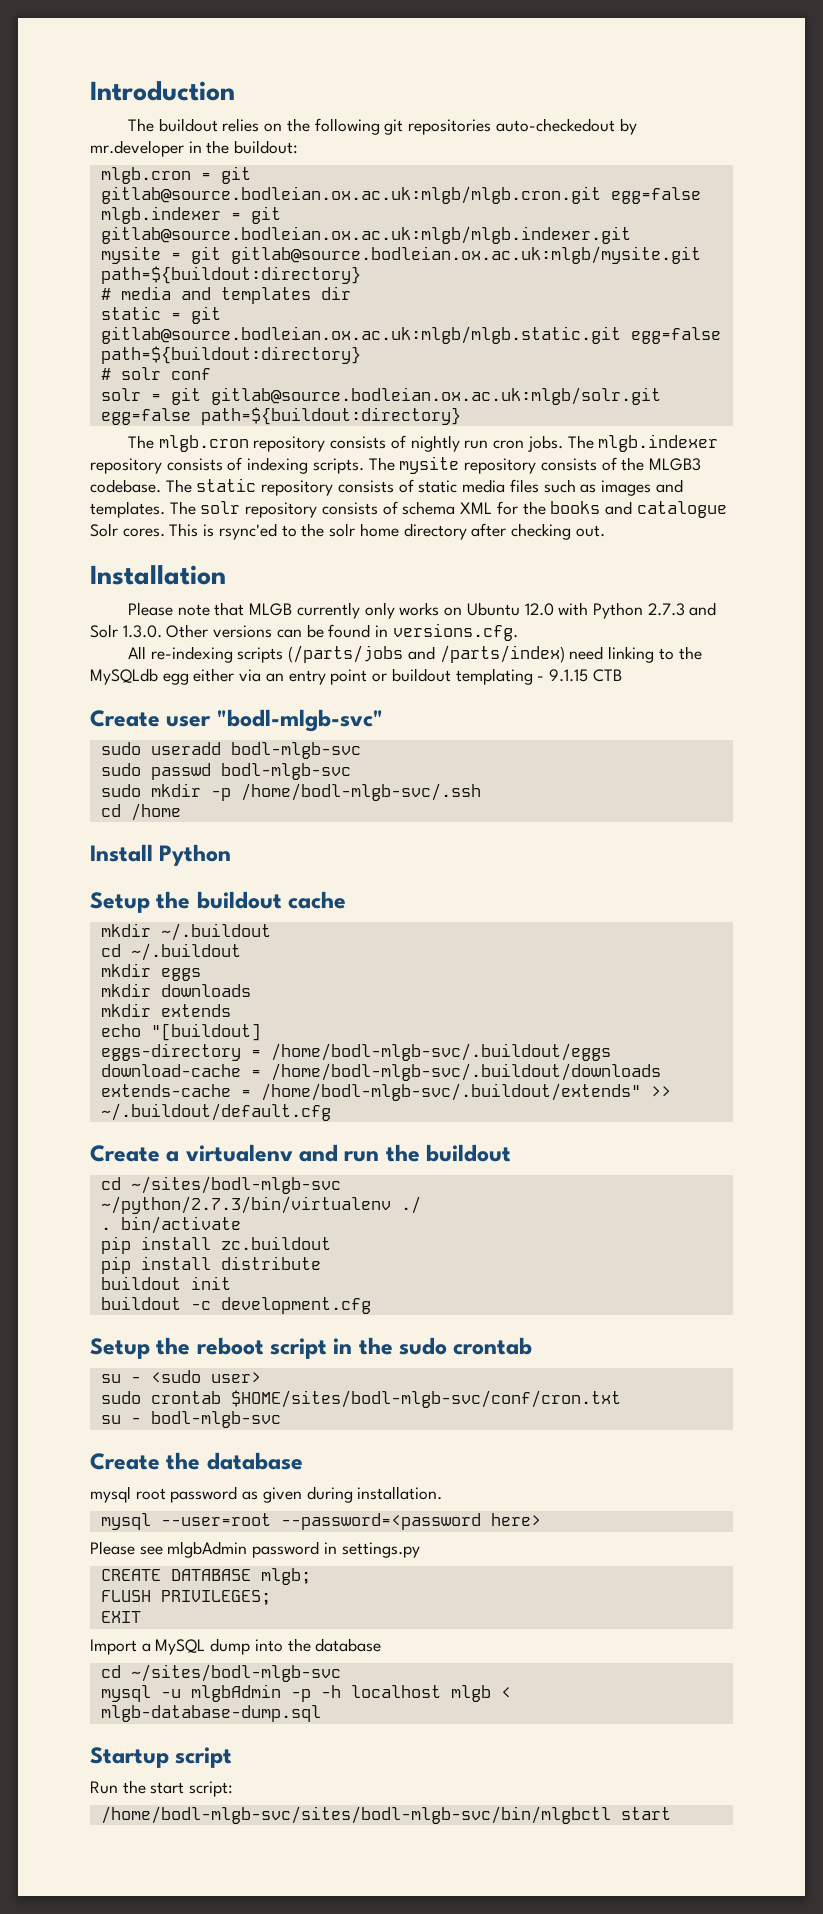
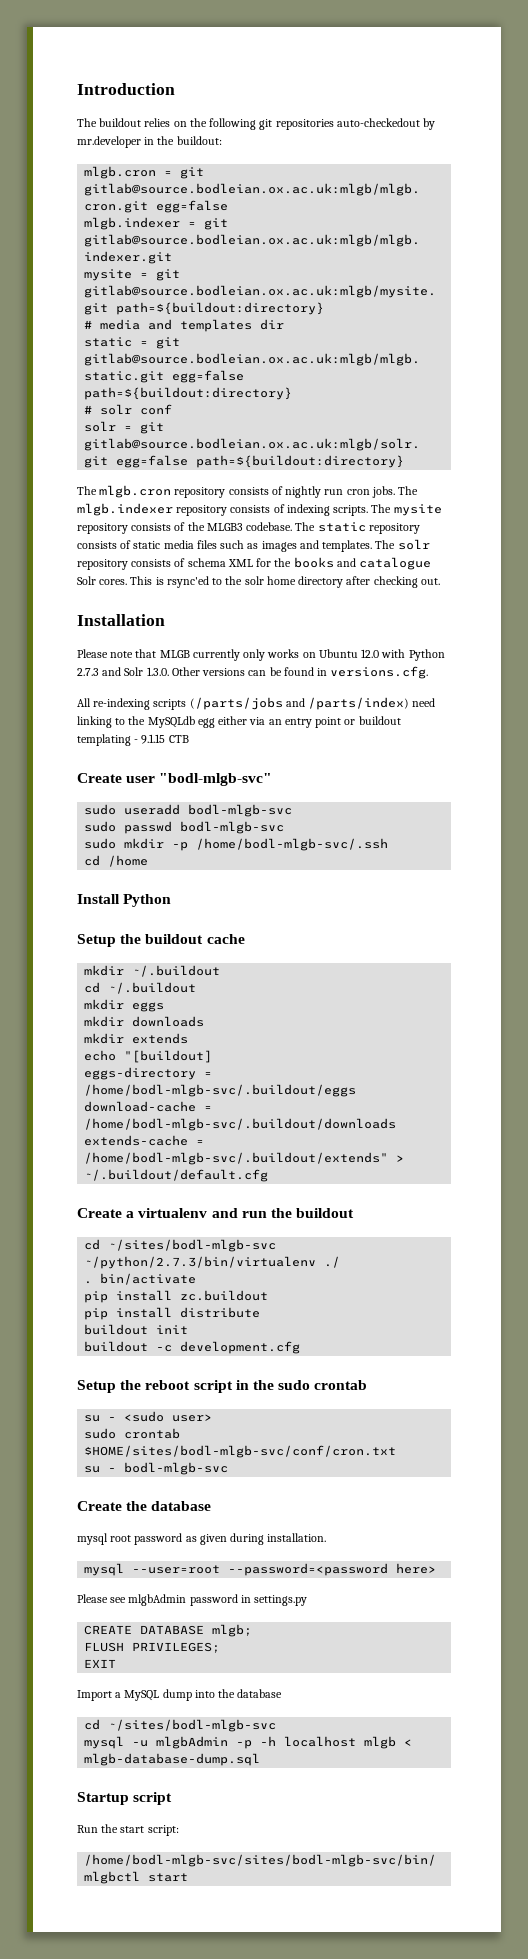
- extends-cache = /home/bodl-mlgb-svc/.buildout/extends" >> ~/.buildout/default.cfg
+ extends-cache = /home/bodl-mlgb-svc/.buildout/extends" > ~/.buildout/default.cfg

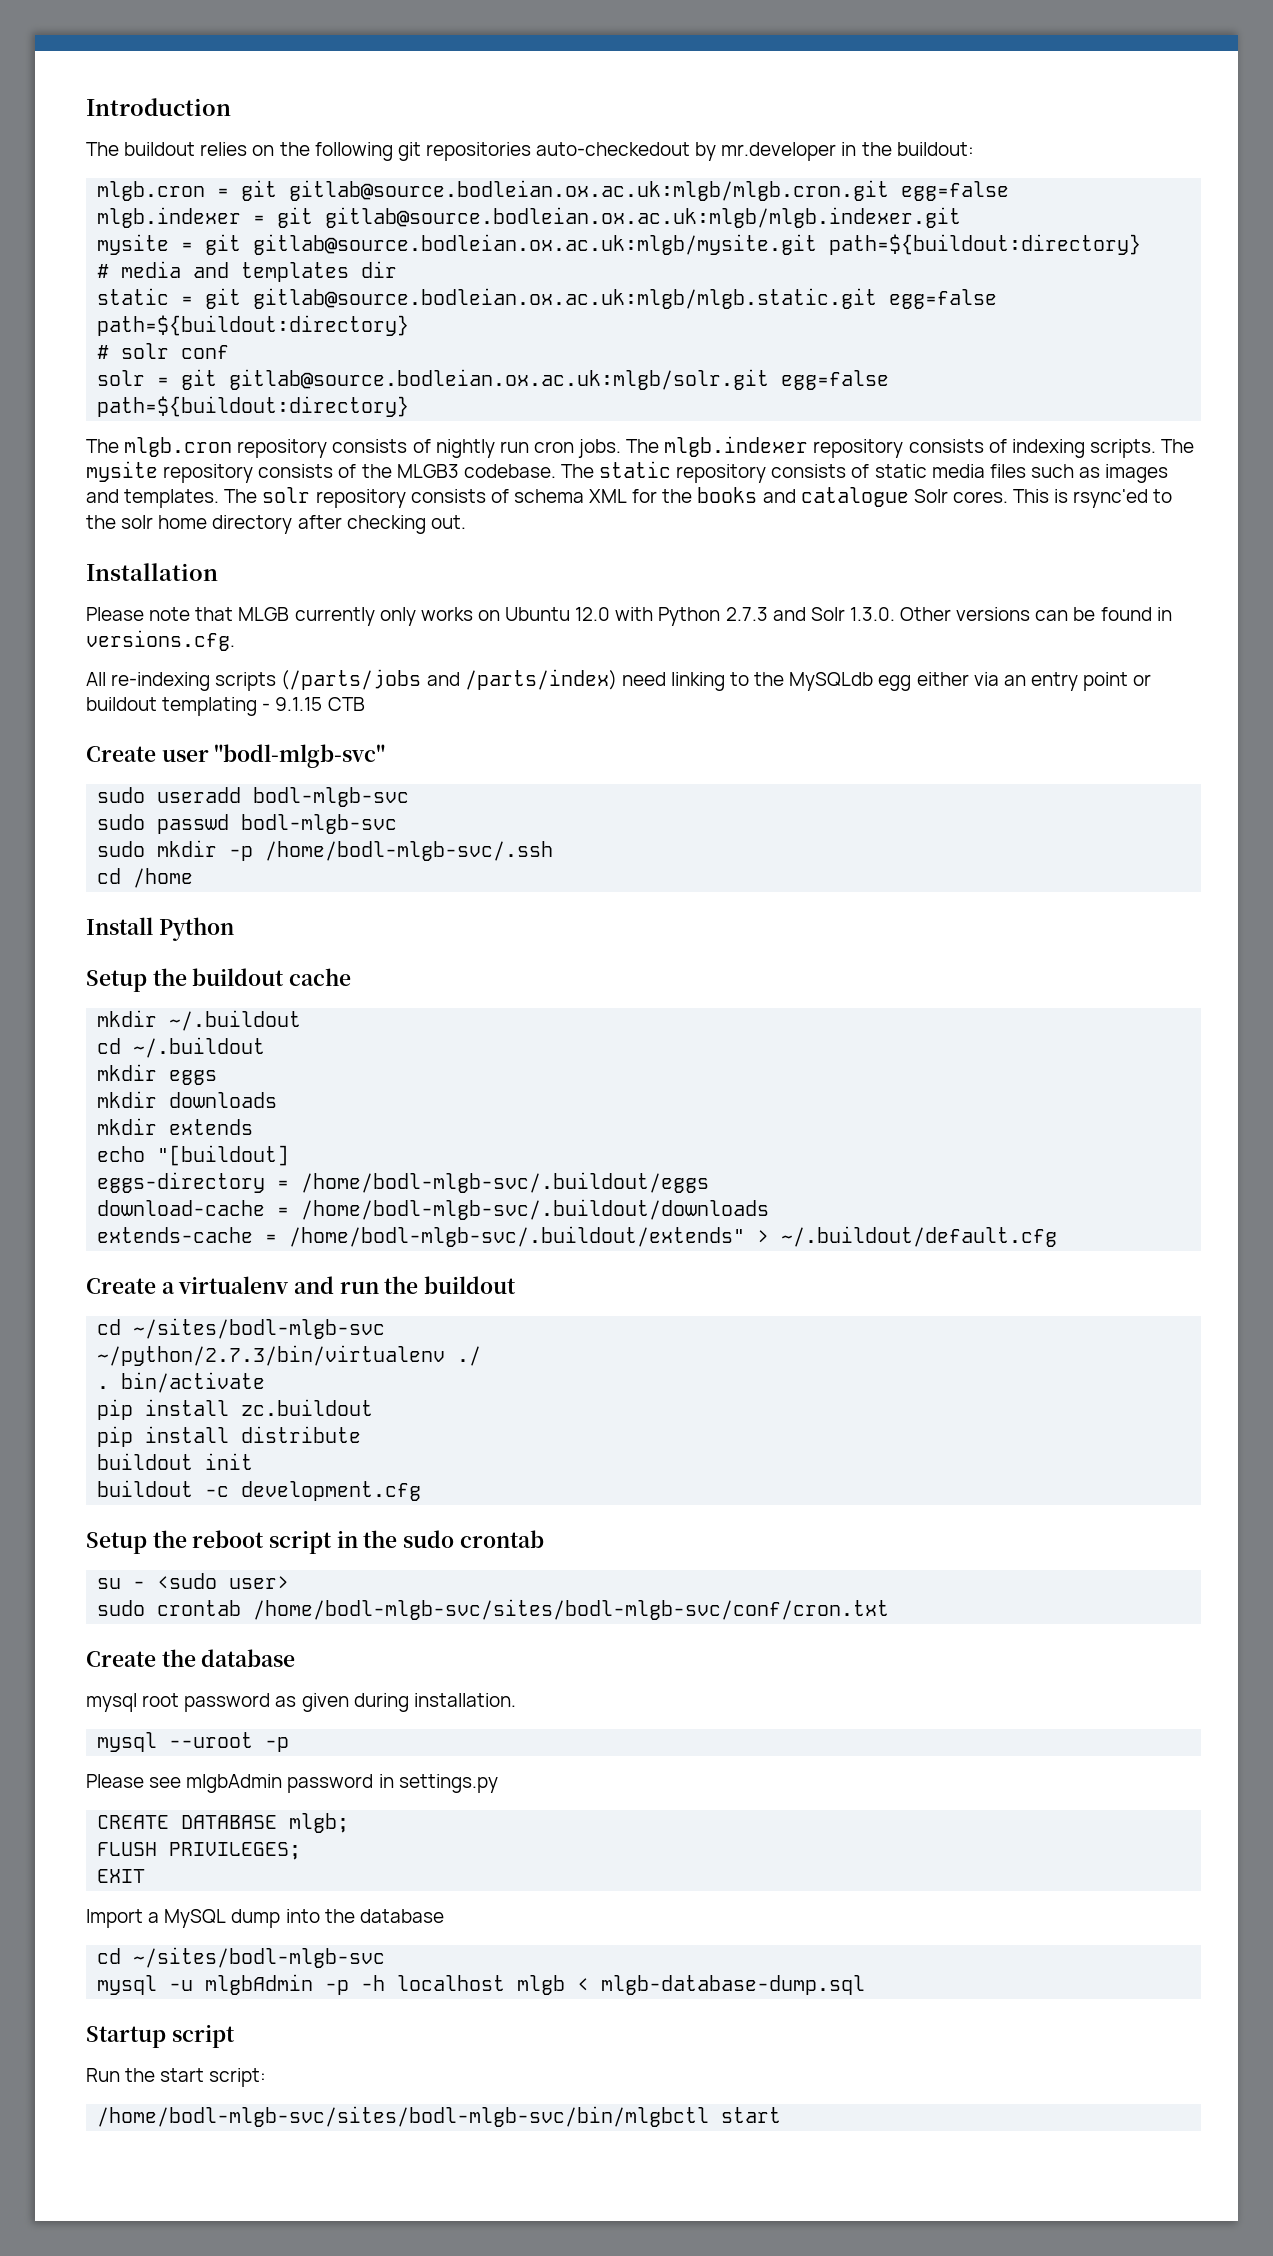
- sudo crontab $HOME/sites/bodl-mlgb-svc/conf/cron.txt
- su - bodl-mlgb-svc
+ sudo crontab /home/bodl-mlgb-svc/sites/bodl-mlgb-svc/conf/cron.txt
- mysql --user=root --password=<password here>
+ mysql --uroot -p

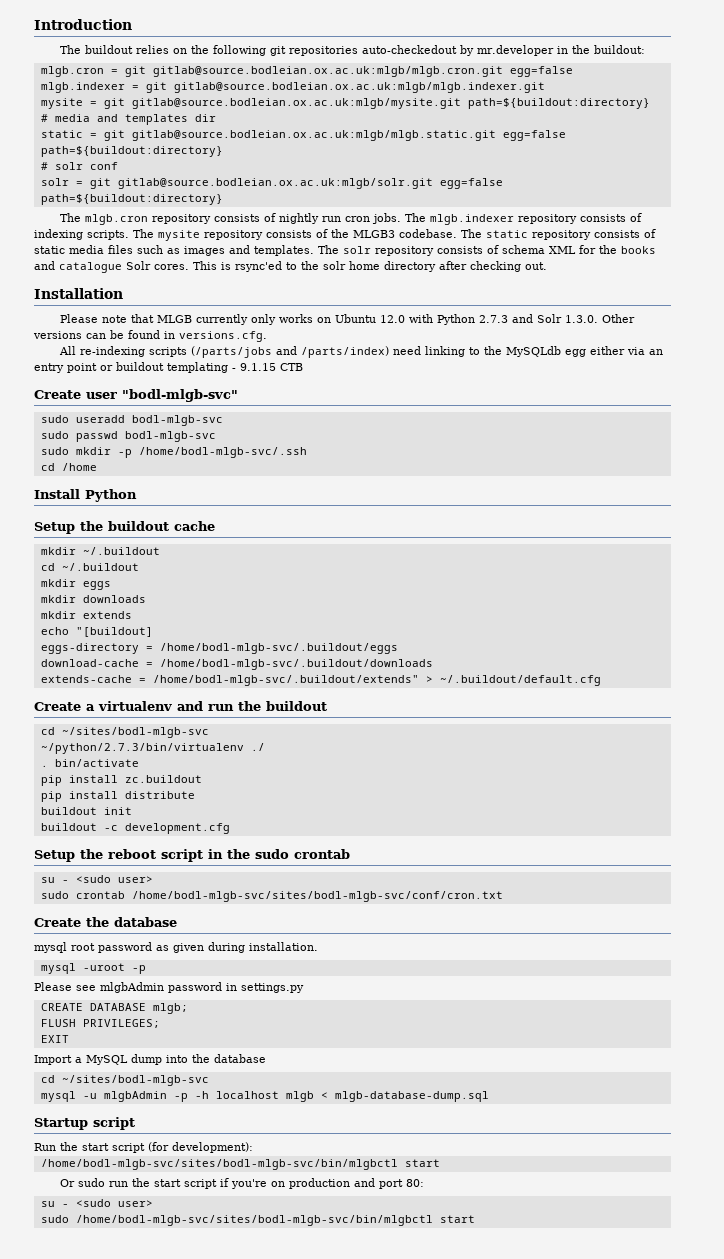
- mysql --uroot -p
+ mysql -uroot -p
- Run the start script:
+ Run the start script (for development):
  /home/bodl-mlgb-svc/sites/bodl-mlgb-svc/bin/mlgbctl start
+ Or sudo run the start script if you're on production and port 80:
+ su - <sudo user>
+ sudo /home/bodl-mlgb-svc/sites/bodl-mlgb-svc/bin/mlgbctl start

